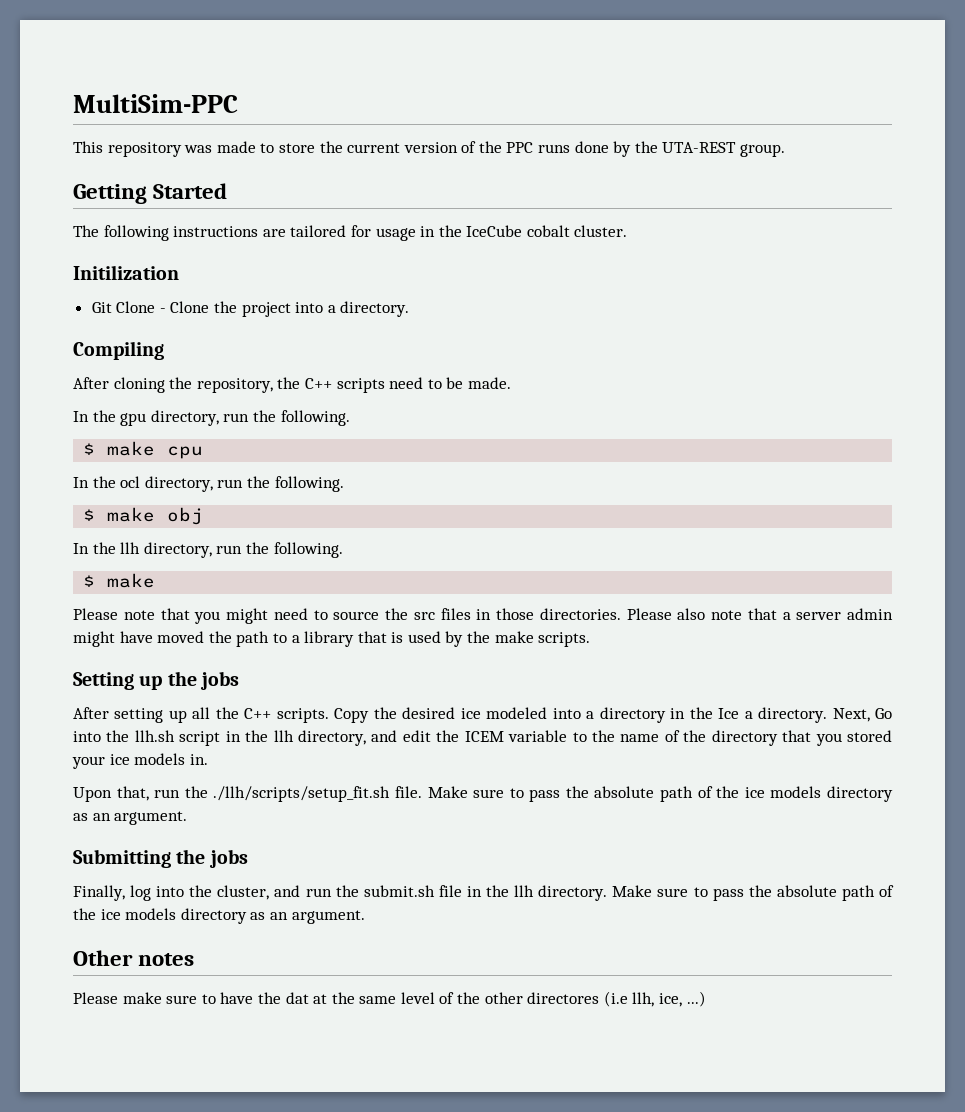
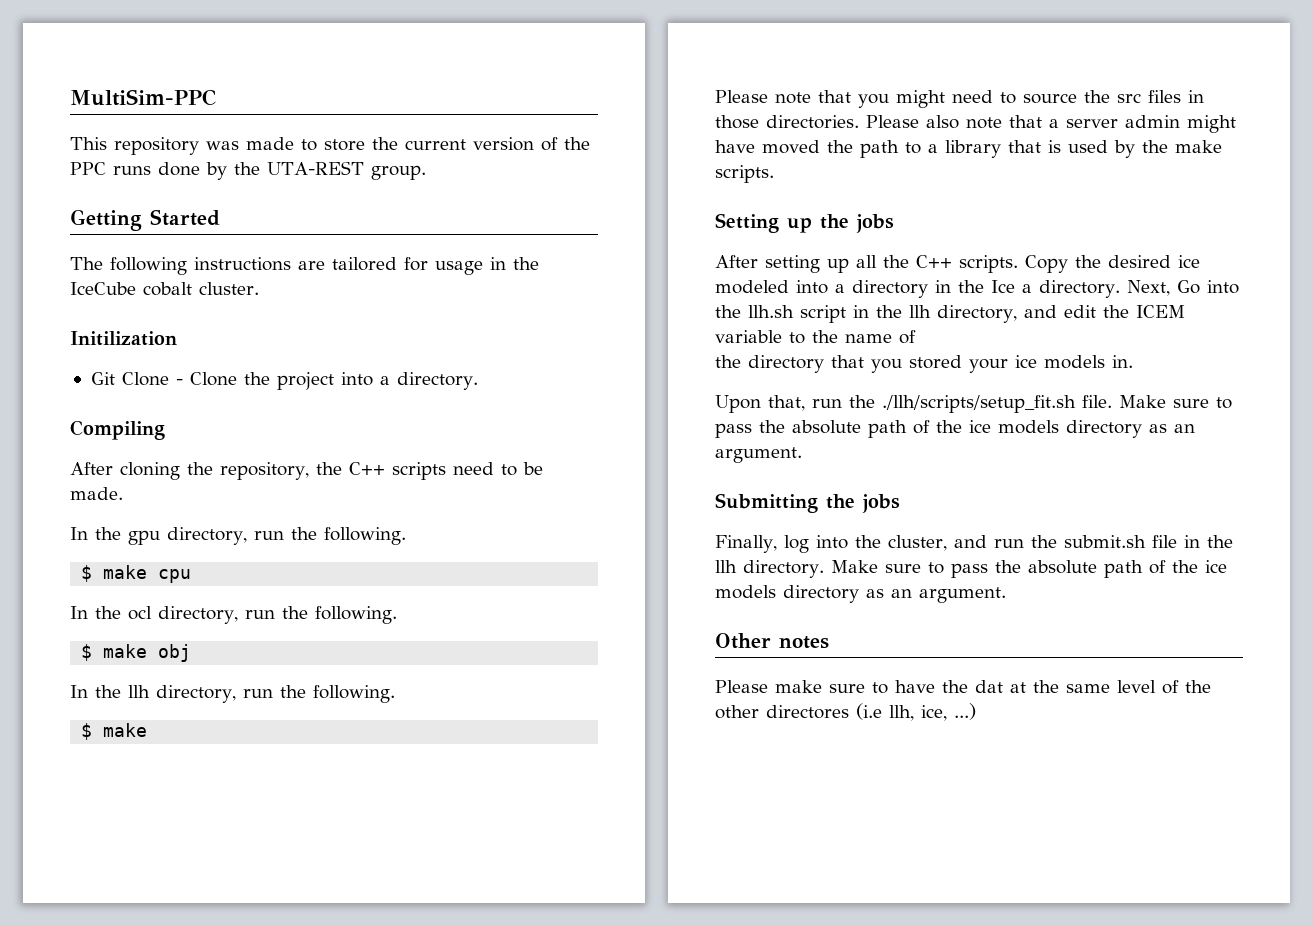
- Next, Go into the llh.sh script in the llh directory, and edit the ICEM variable to the name of the directory that you stored your ice models in.
+ Next, Go into the llh.sh script in the llh directory, and edit the ICEM variable to the name of
+ the directory that you stored your ice models in.

